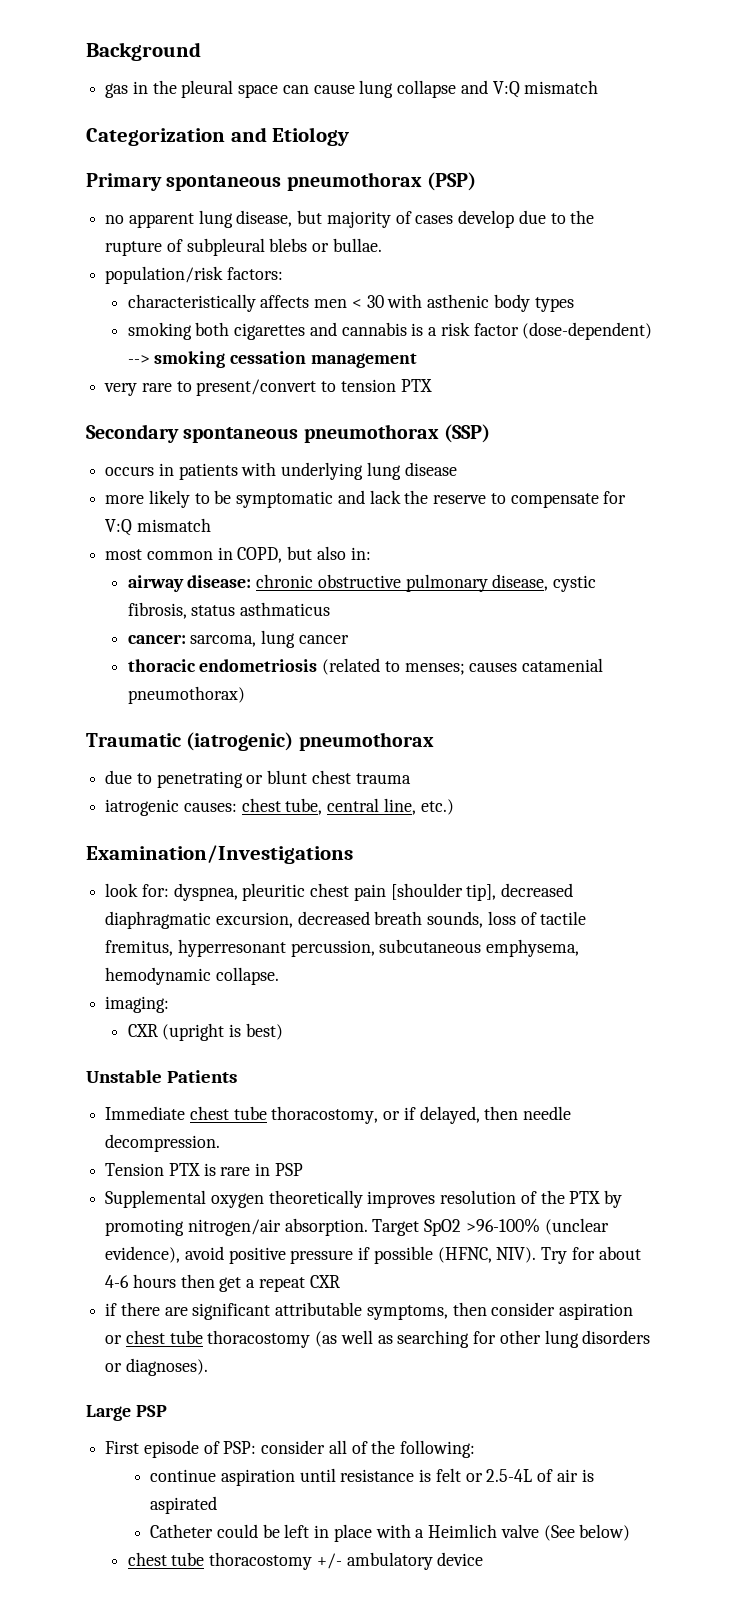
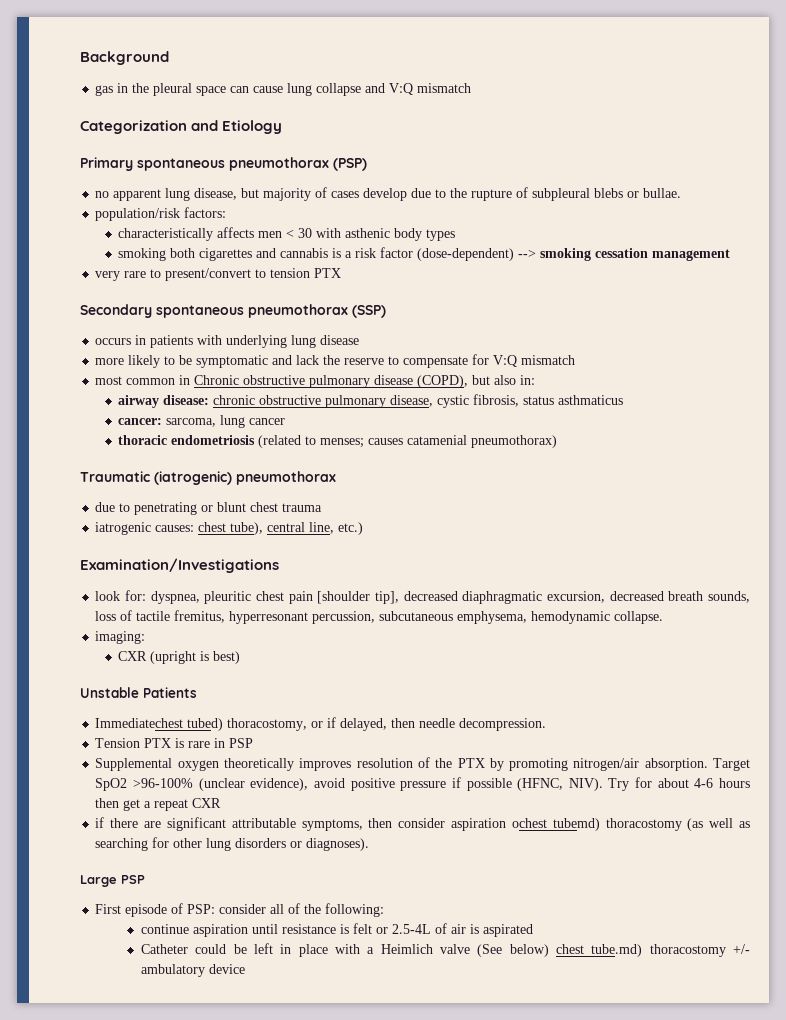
- most common in COPD, but also in:
+ most common in Chronic obstructive pulmonary disease (COPD), but also in:
- iatrogenic causes: chest tube, central line, etc.)
+ iatrogenic causes: chest tube), central line, etc.)
- Immediate chest tube thoracostomy, or if delayed, then needle decompression.
+ Immediatechest tubed) thoracostomy, or if delayed, then needle decompression.
- if there are significant attributable symptoms, then consider aspiration or chest tube thoracostomy (as well as searching for other lung disorders or diagnoses).
+ if there are significant attributable symptoms, then consider aspiration ochest tubemd) thoracostomy (as well as searching for other lung disorders or diagnoses).
- Catheter could be left in place with a Heimlich valve (See below)
- chest tube thoracostomy +/- ambulatory device
+ Catheter could be left in place with a Heimlich valve (See below) chest tube.md) thoracostomy +/- ambulatory device

